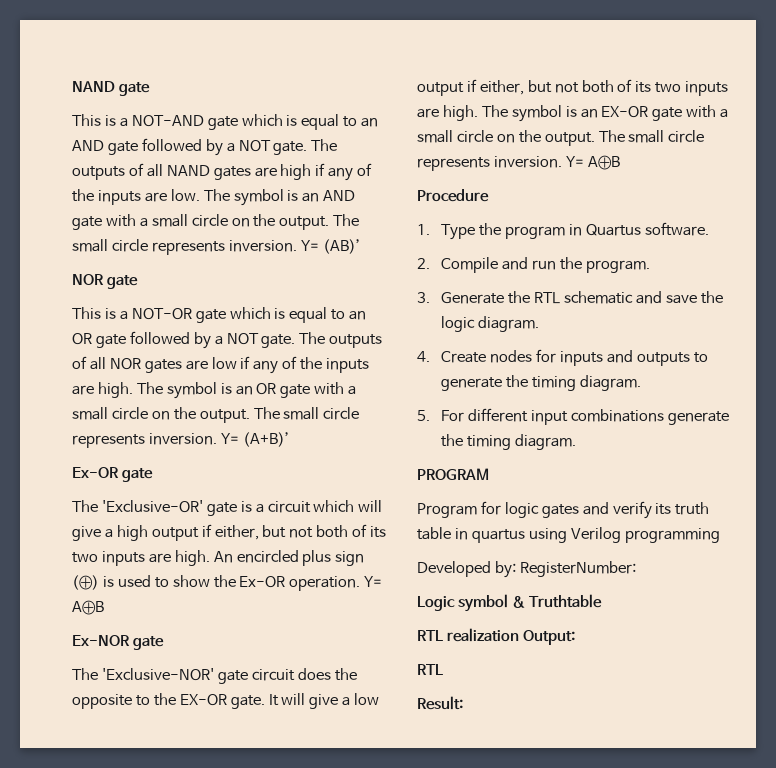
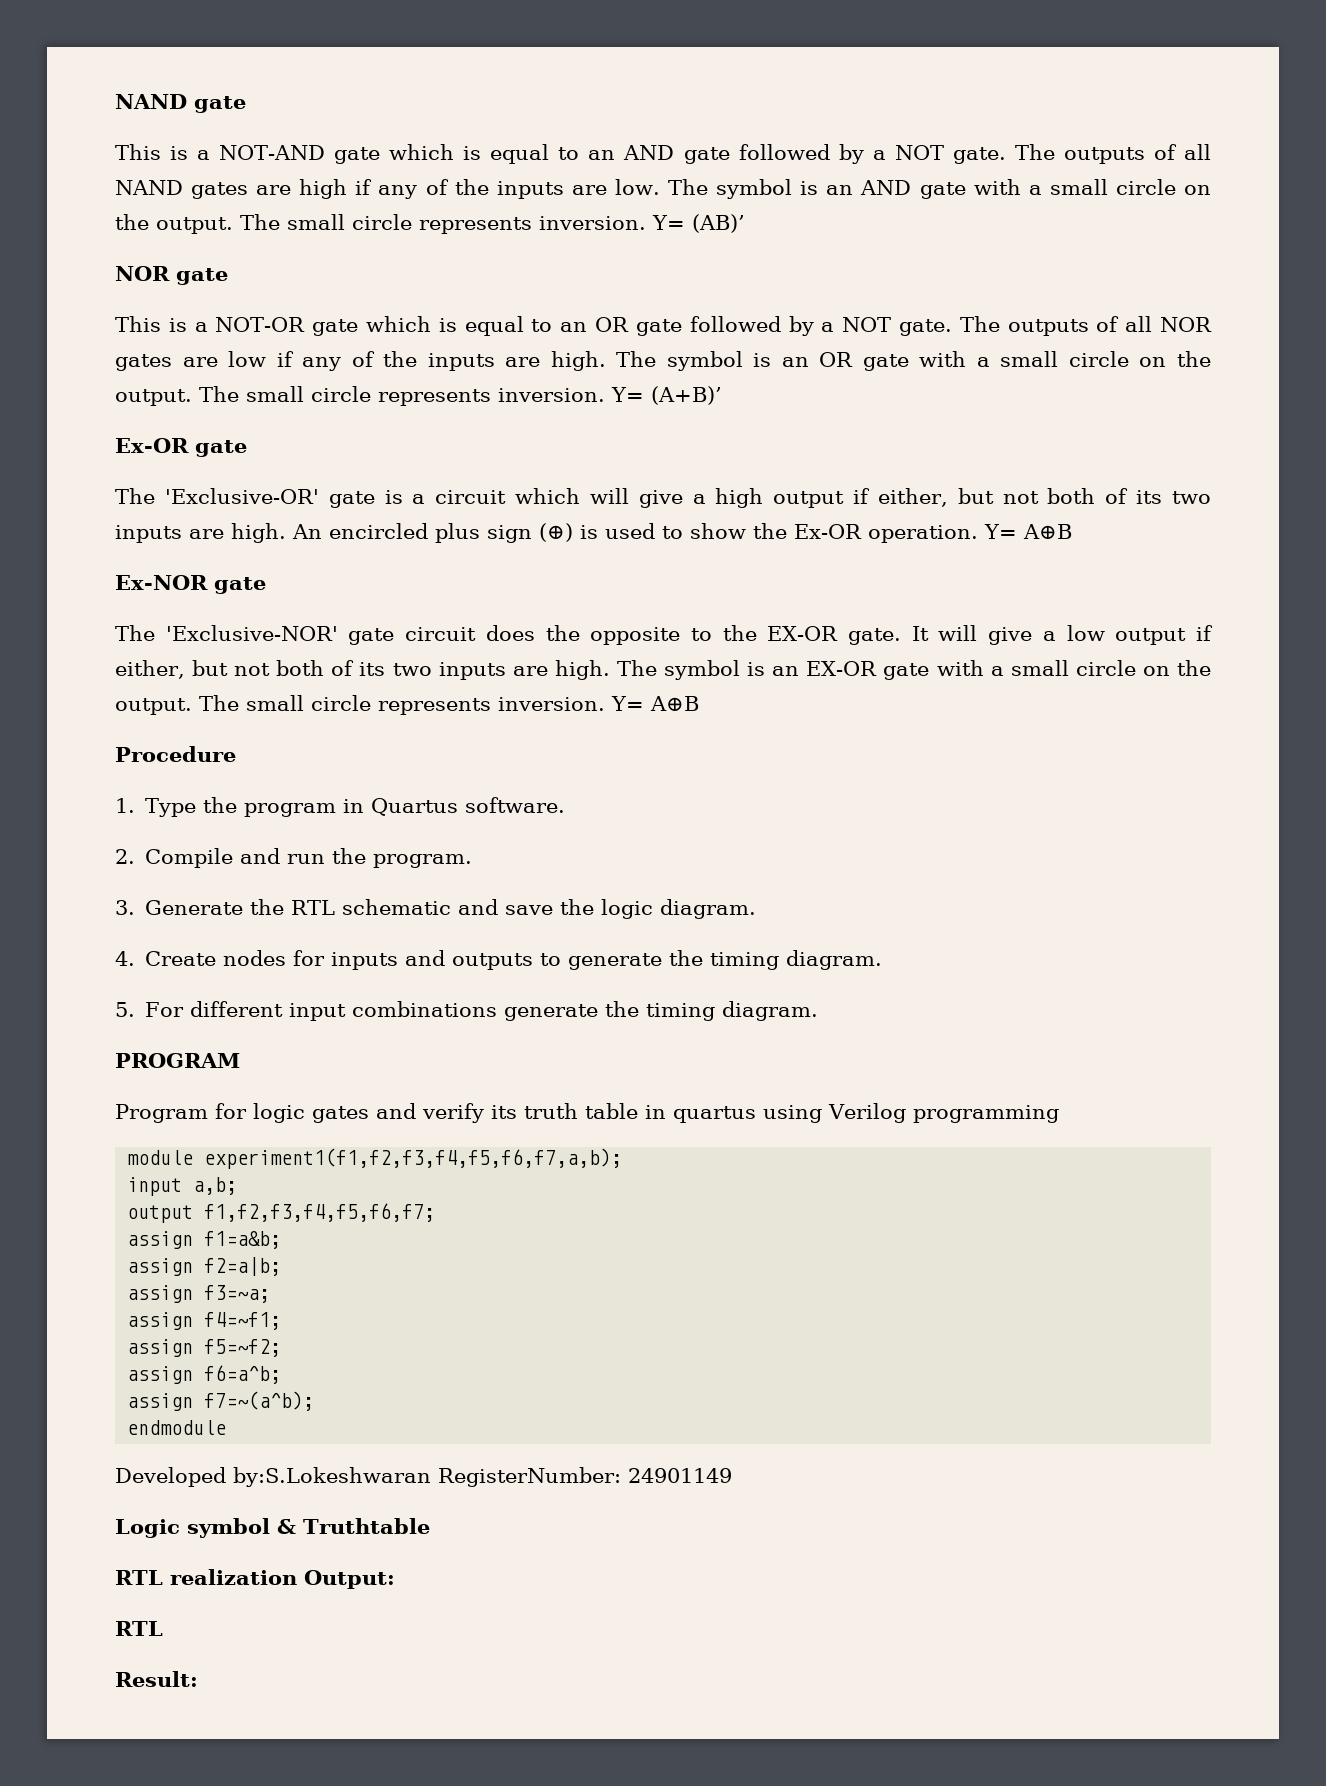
+ module experiment1(f1,f2,f3,f4,f5,f6,f7,a,b);
+ input a,b;
+ output f1,f2,f3,f4,f5,f6,f7;
+ assign f1=a&b;
+ assign f2=a|b;
+ assign f3=~a;
+ assign f4=~f1;
+ assign f5=~f2;
+ assign f6=a^b;
+ assign f7=~(a^b);
+ endmodule
- Developed by: RegisterNumber:
+ Developed by:S.Lokeshwaran RegisterNumber: 24901149

